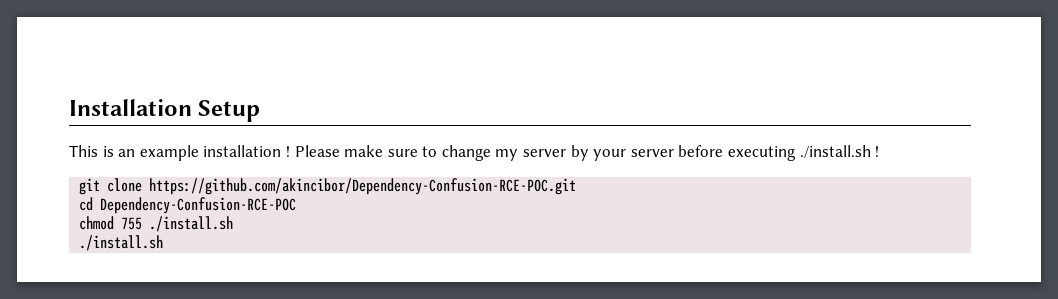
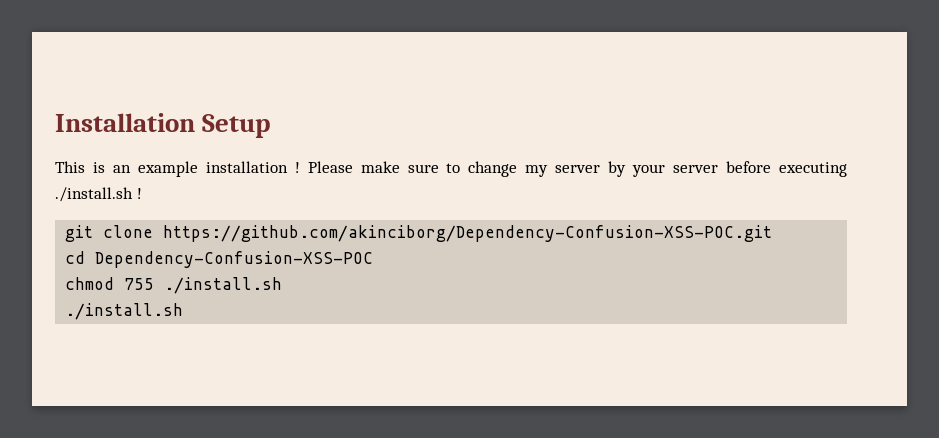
- git clone https://github.com/akincibor/Dependency-Confusion-RCE-POC.git
+ git clone https://github.com/akinciborg/Dependency-Confusion-XSS-POC.git
- cd Dependency-Confusion-RCE-POC
+ cd Dependency-Confusion-XSS-POC

